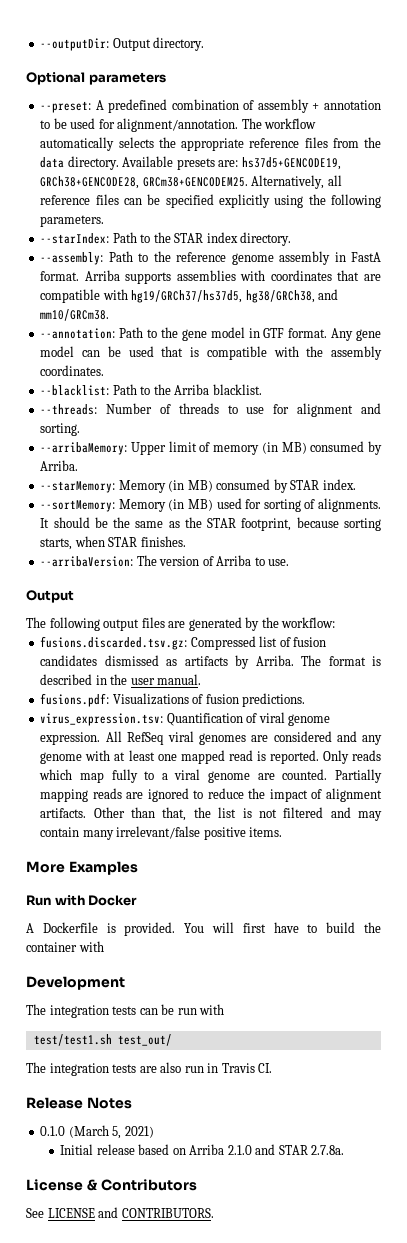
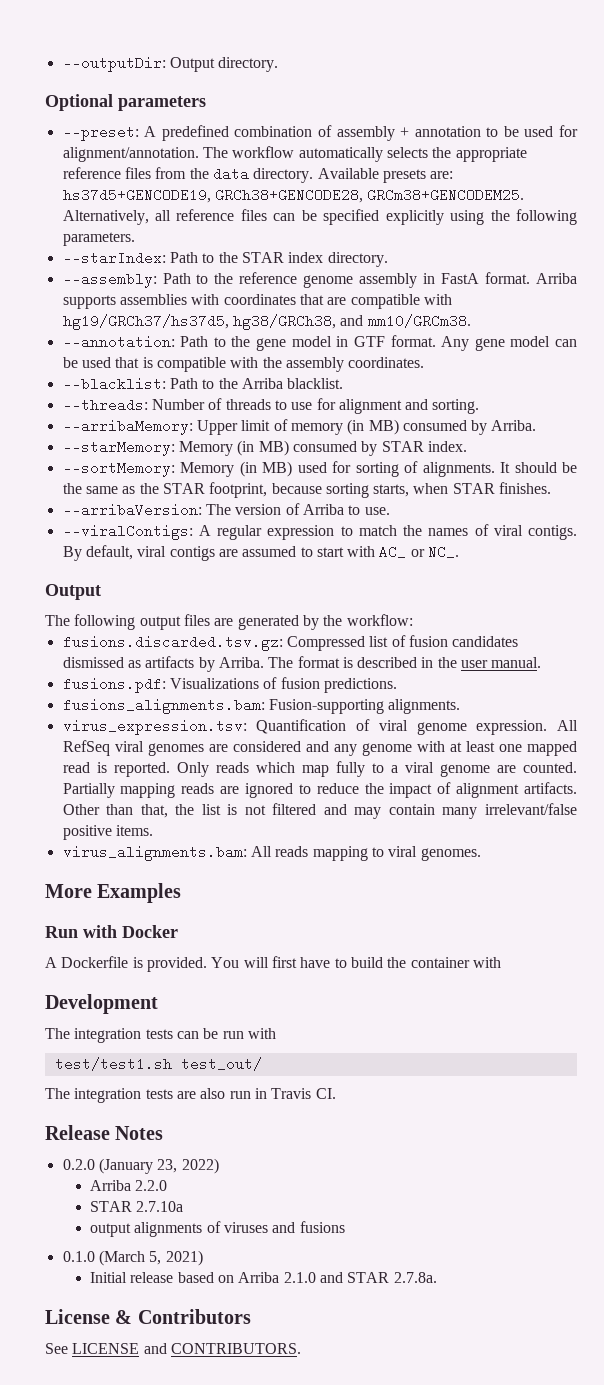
+ --viralContigs: A regular expression to match the names of viral contigs. By default, viral contigs are assumed to start with AC_ or NC_.
+ fusions_alignments.bam: Fusion-supporting alignments.
+ virus_alignments.bam: All reads mapping to viral genomes.
+ 0.2.0 (January 23, 2022)
+ Arriba 2.2.0
+ STAR 2.7.10a
+ output alignments of viruses and fusions

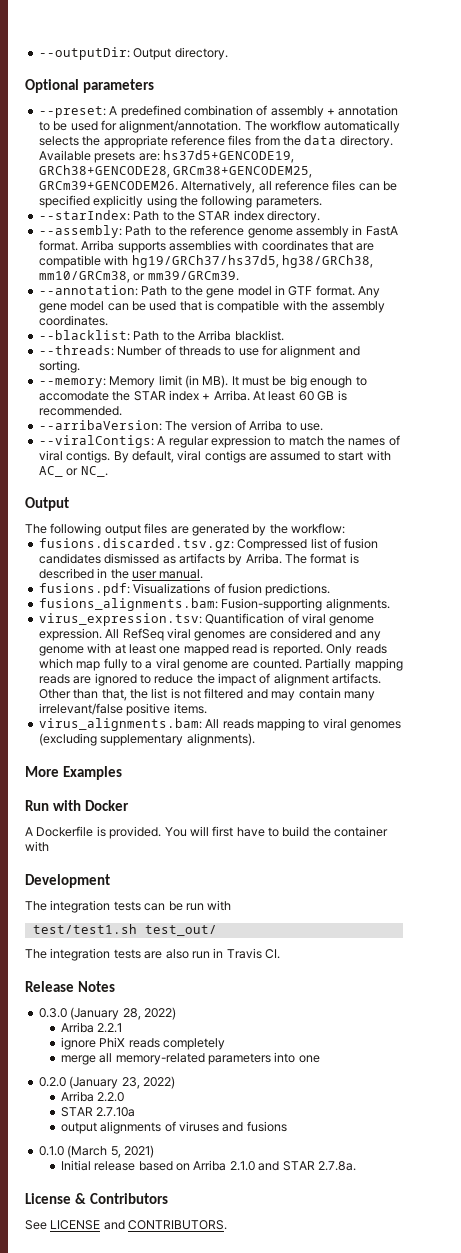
- Available presets are: hs37d5+GENCODE19, GRCh38+GENCODE28, GRCm38+GENCODEM25.
+ Available presets are: hs37d5+GENCODE19, GRCh38+GENCODE28, GRCm38+GENCODEM25, GRCm39+GENCODEM26.
- Arriba supports assemblies with coordinates that are compatible with hg19/GRCh37/hs37d5, hg38/GRCh38, and mm10/GRCm38.
+ Arriba supports assemblies with coordinates that are compatible with hg19/GRCh37/hs37d5, hg38/GRCh38, mm10/GRCm38, or mm39/GRCm39.
- --arribaMemory: Upper limit of memory (in MB) consumed by Arriba.
- --starMemory: Memory (in MB) consumed by STAR index.
- --sortMemory: Memory (in MB) used for sorting of alignments. It should be the same as the STAR footprint, because sorting starts, when STAR finishes.
+ --memory: Memory limit (in MB). It must be big enough to accomodate the STAR index + Arriba. At least 60 GB is recommended.
- virus_alignments.bam: All reads mapping to viral genomes.
+ virus_alignments.bam: All reads mapping to viral genomes (excluding supplementary alignments).
+ 0.3.0 (January 28, 2022)
+ Arriba 2.2.1
+ ignore PhiX reads completely
+ merge all memory-related parameters into one

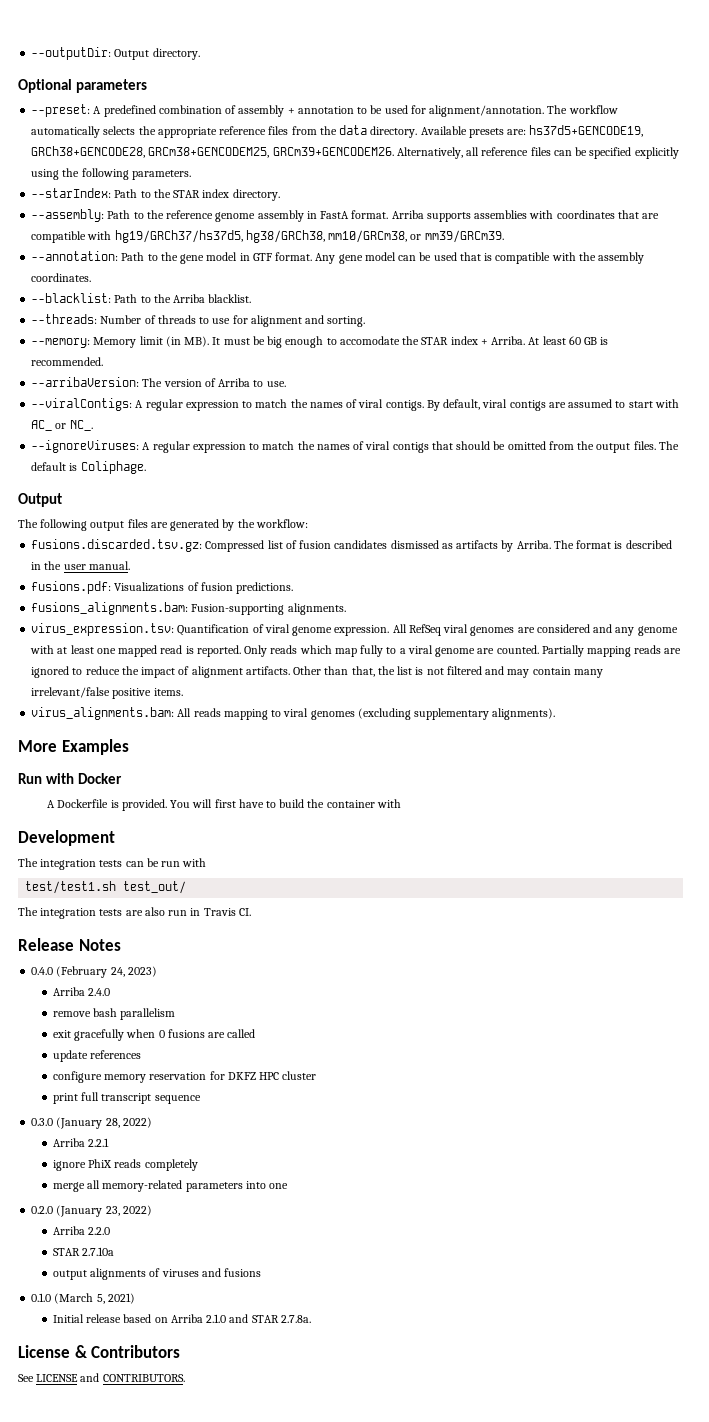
+ --ignoreViruses: A regular expression to match the names of viral contigs that should be omitted from the output files. The default is Coliphage.
+ 0.4.0 (February 24, 2023)
+ Arriba 2.4.0
+ remove bash parallelism
+ exit gracefully when 0 fusions are called
+ update references
+ configure memory reservation for DKFZ HPC cluster
+ print full transcript sequence

